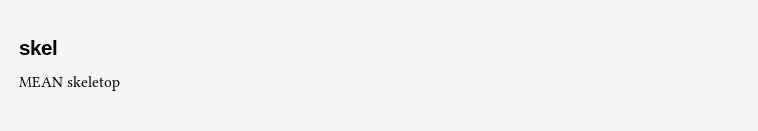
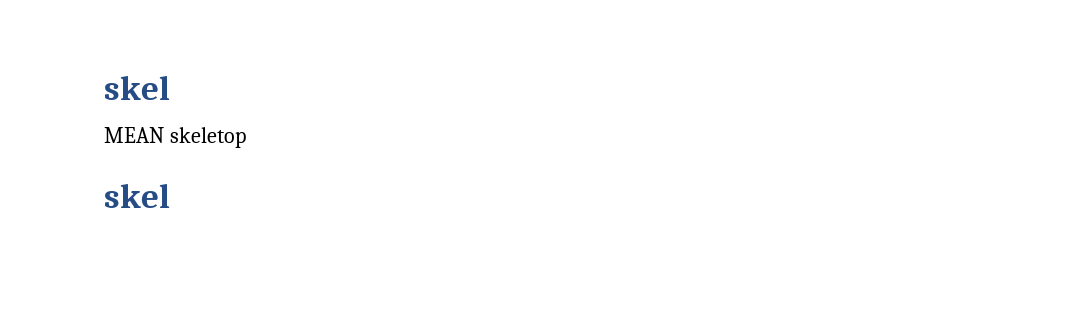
  MEAN skeletop
+ skel

